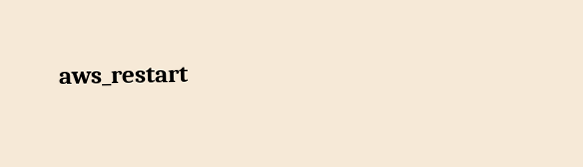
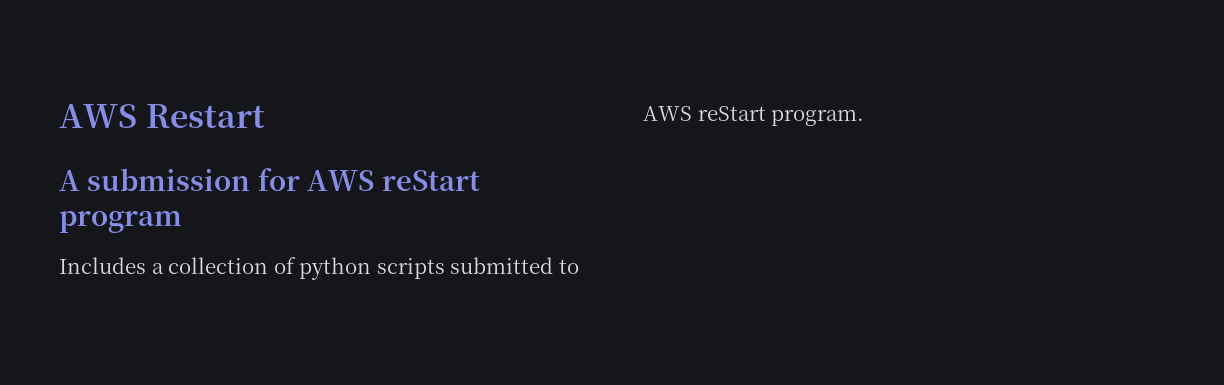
- aws_restart
+ AWS Restart
+ A submission for AWS reStart program
+ Includes a collection of python scripts submitted to AWS reStart program.

